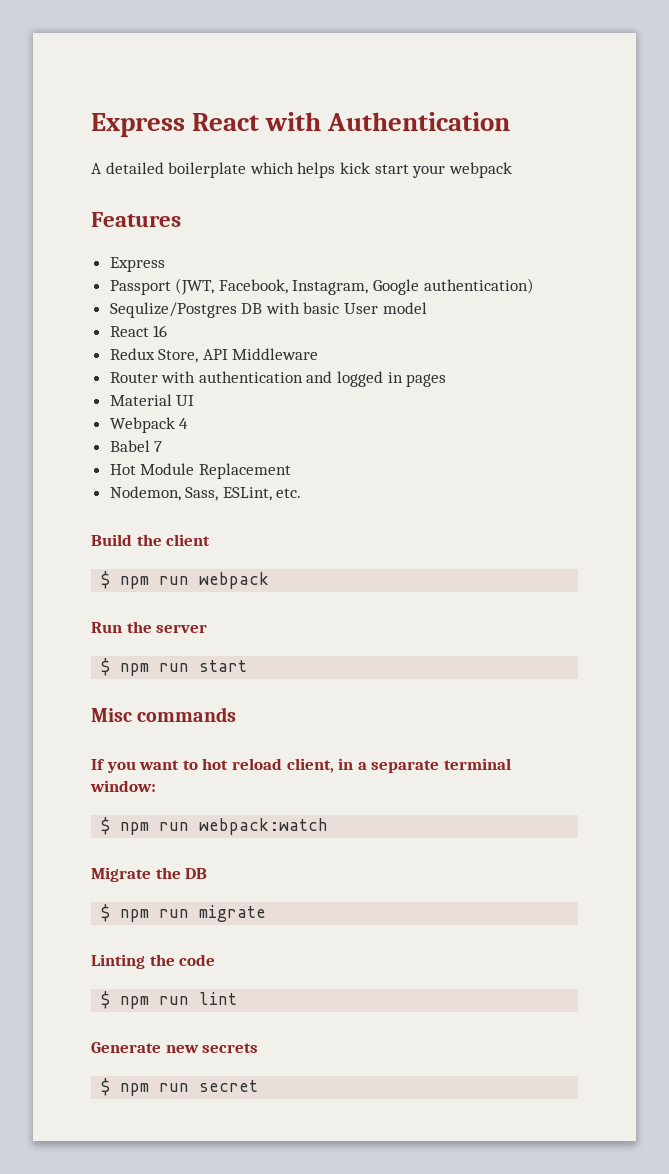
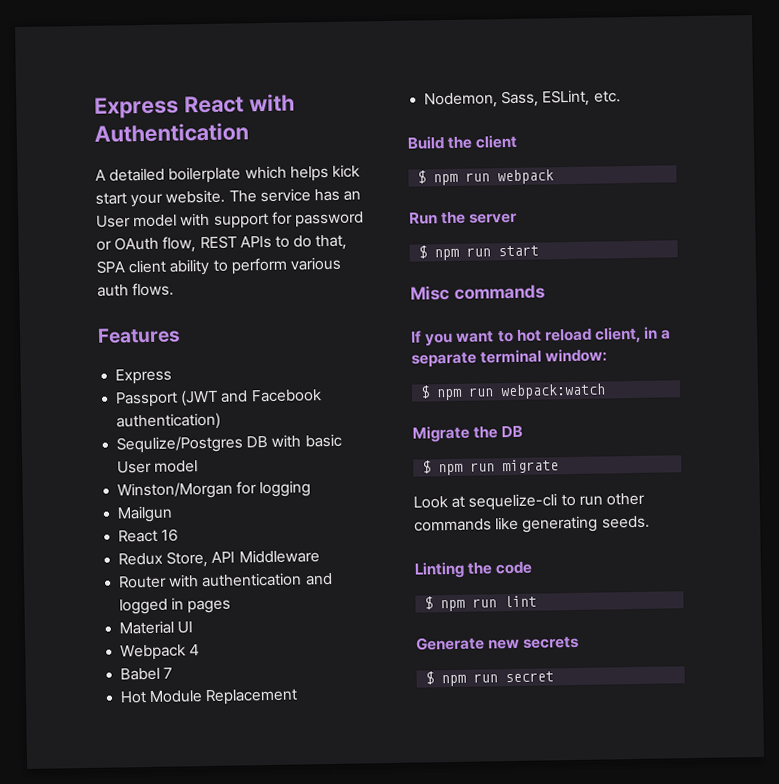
- A detailed boilerplate which helps kick start your webpack
+ A detailed boilerplate which helps kick start your website. The service has an User model with support for password or OAuth flow, REST APIs to do that, SPA client ability to perform various auth flows.
- Passport (JWT, Facebook, Instagram, Google authentication)
+ Passport (JWT and Facebook authentication)
+ Winston/Morgan for logging
+ Mailgun
+ Look at sequelize-cli to run other commands like generating seeds.

